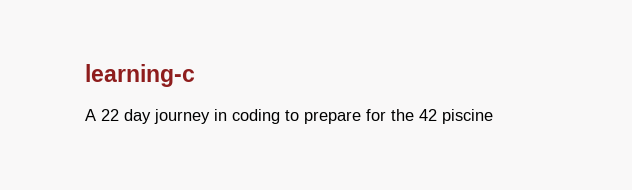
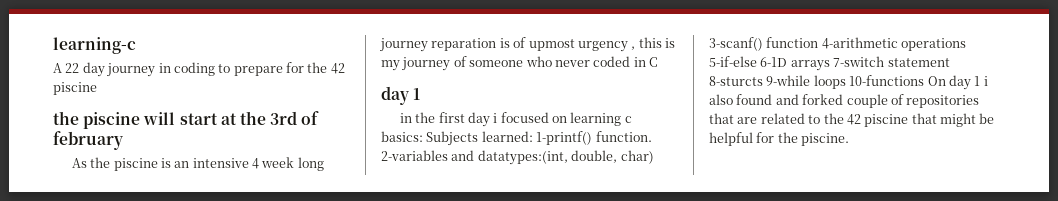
+ the piscine will start at the 3rd of february
+ As the piscine is an intensive 4 week long journey reparation is of upmost urgency , this is my journey of someone who never coded in C
+ day 1
+ in the first day i focused on learning c basics: Subjects learned: 1-printf() function. 2-variables and datatypes:(int, double, char) 3-scanf() function 4-arithmetic operations 5-if-else 6-1D arrays 7-switch statement 8-sturcts 9-while loops 10-functions On day 1 i also found and forked couple of repositories that are related to the 42 piscine that might be helpful for the piscine.

